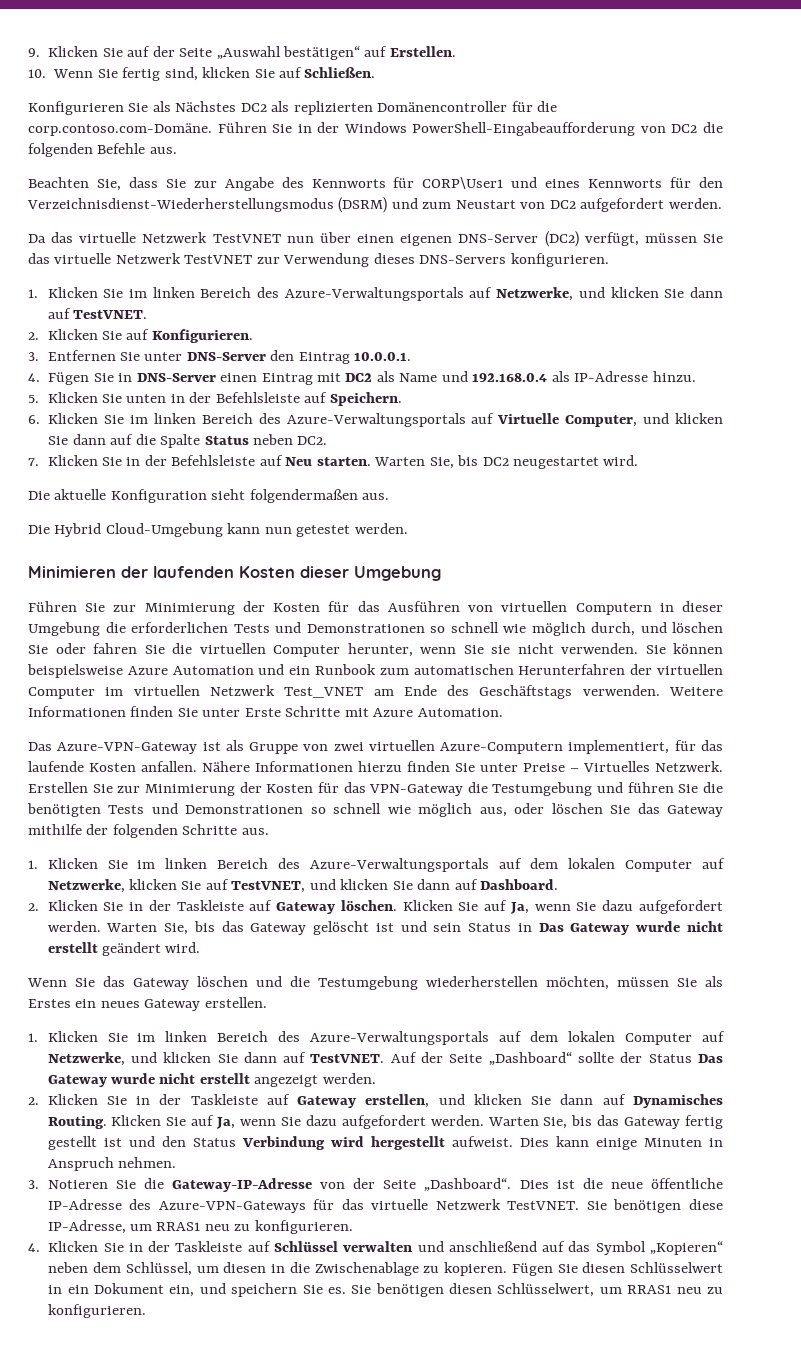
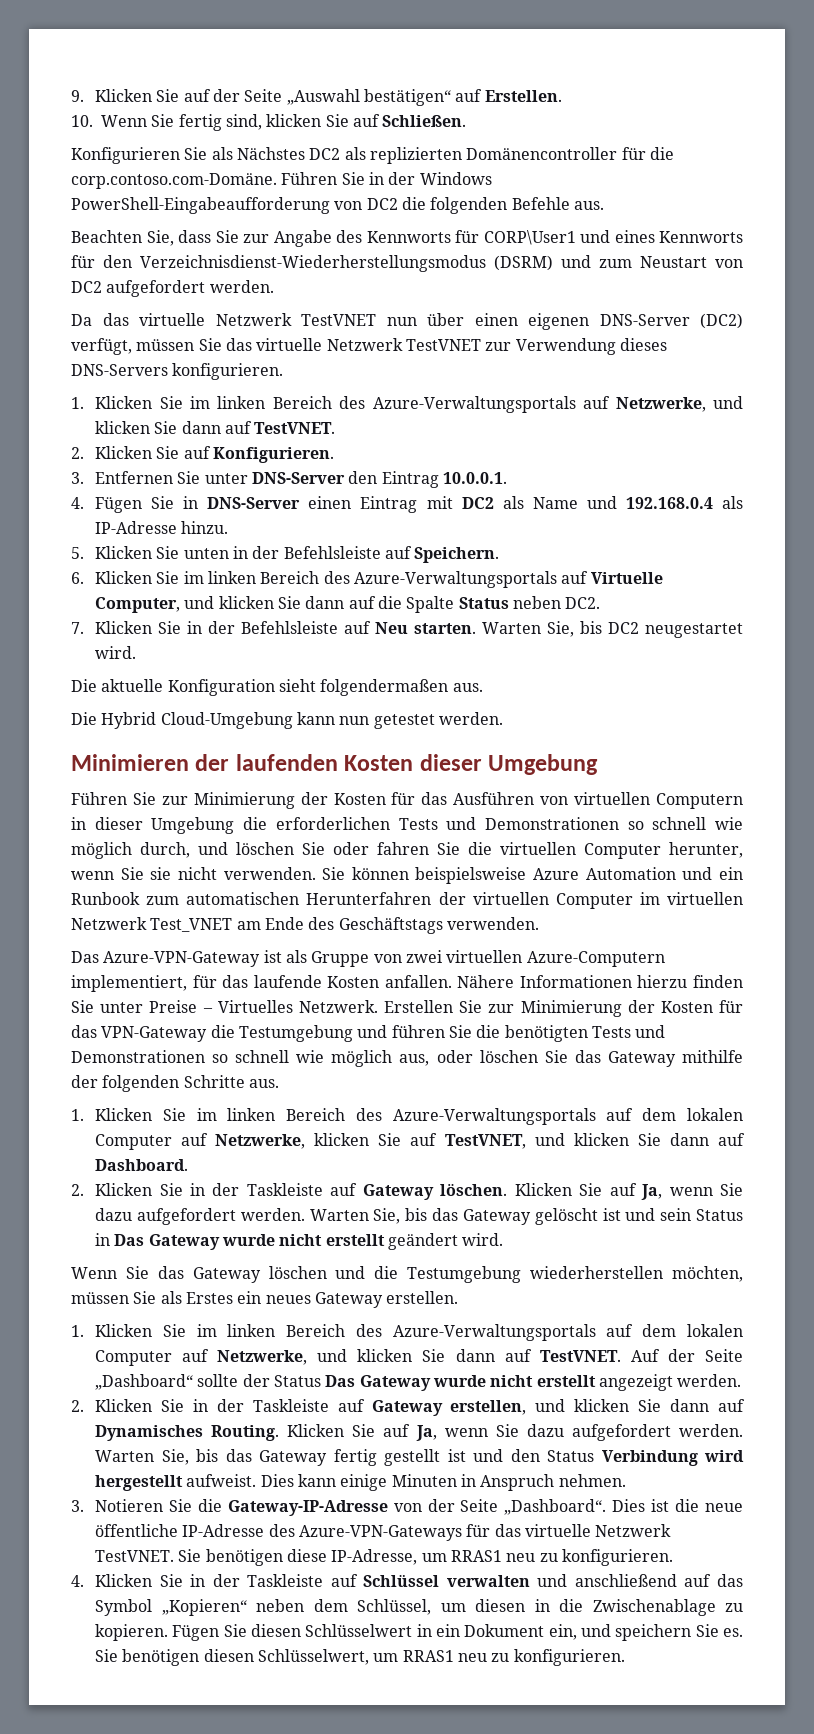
- Weitere Informationen finden Sie unter Erste Schritte mit Azure Automation.

